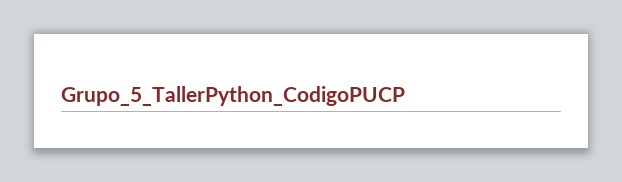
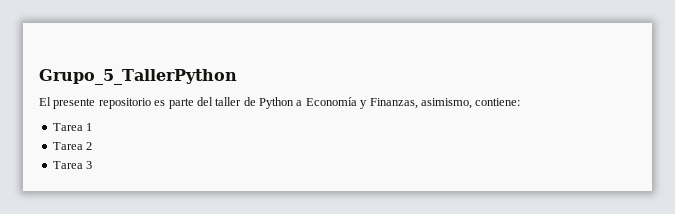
- Grupo_5_TallerPython_CodigoPUCP
+ Grupo_5_TallerPython
+ El presente repositorio es parte del taller de Python a Economía y Finanzas, asimismo, contiene:
+ Tarea 1
+ Tarea 2
+ Tarea 3

